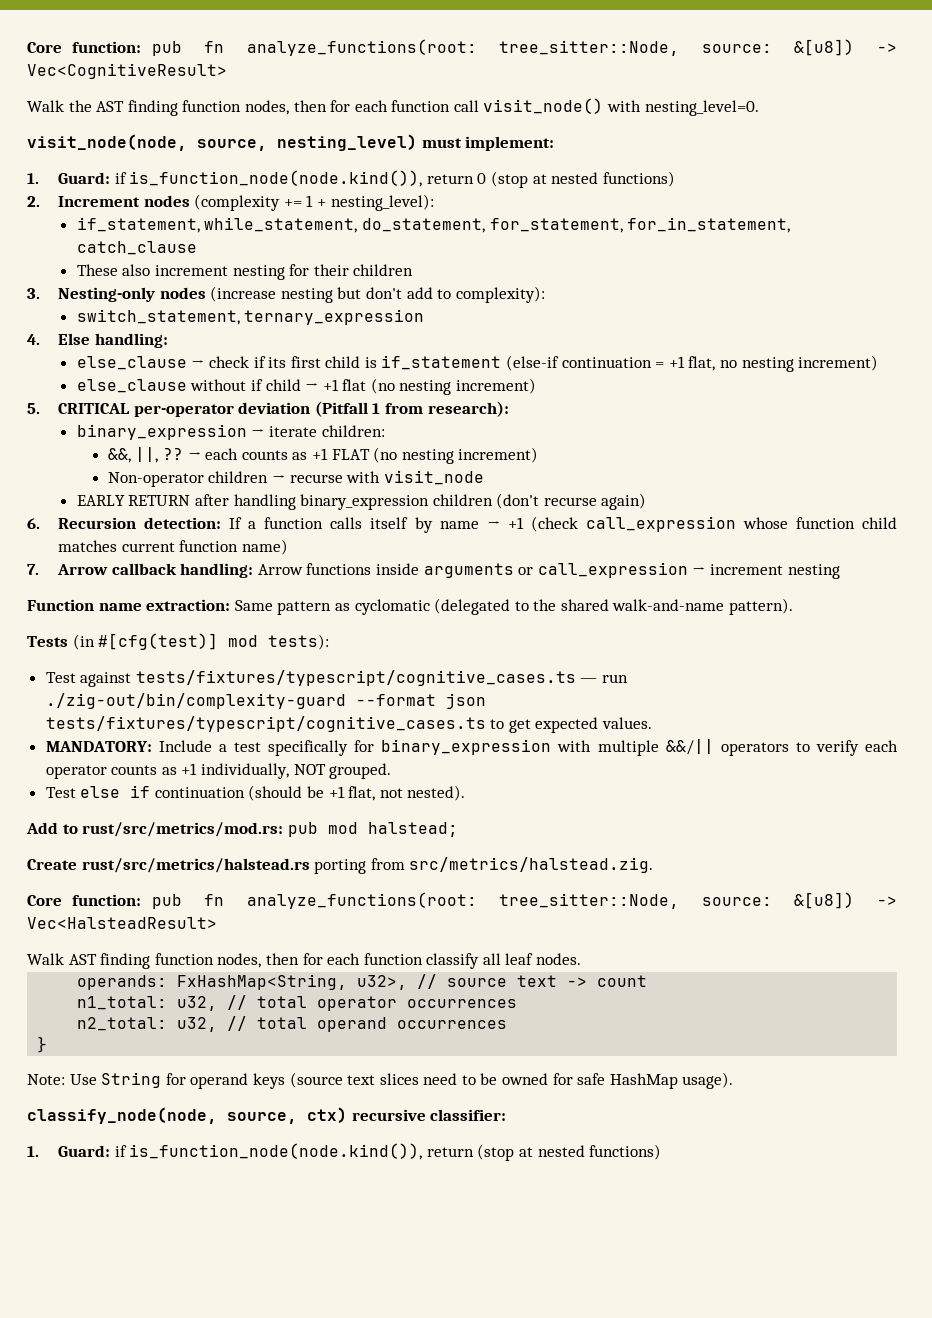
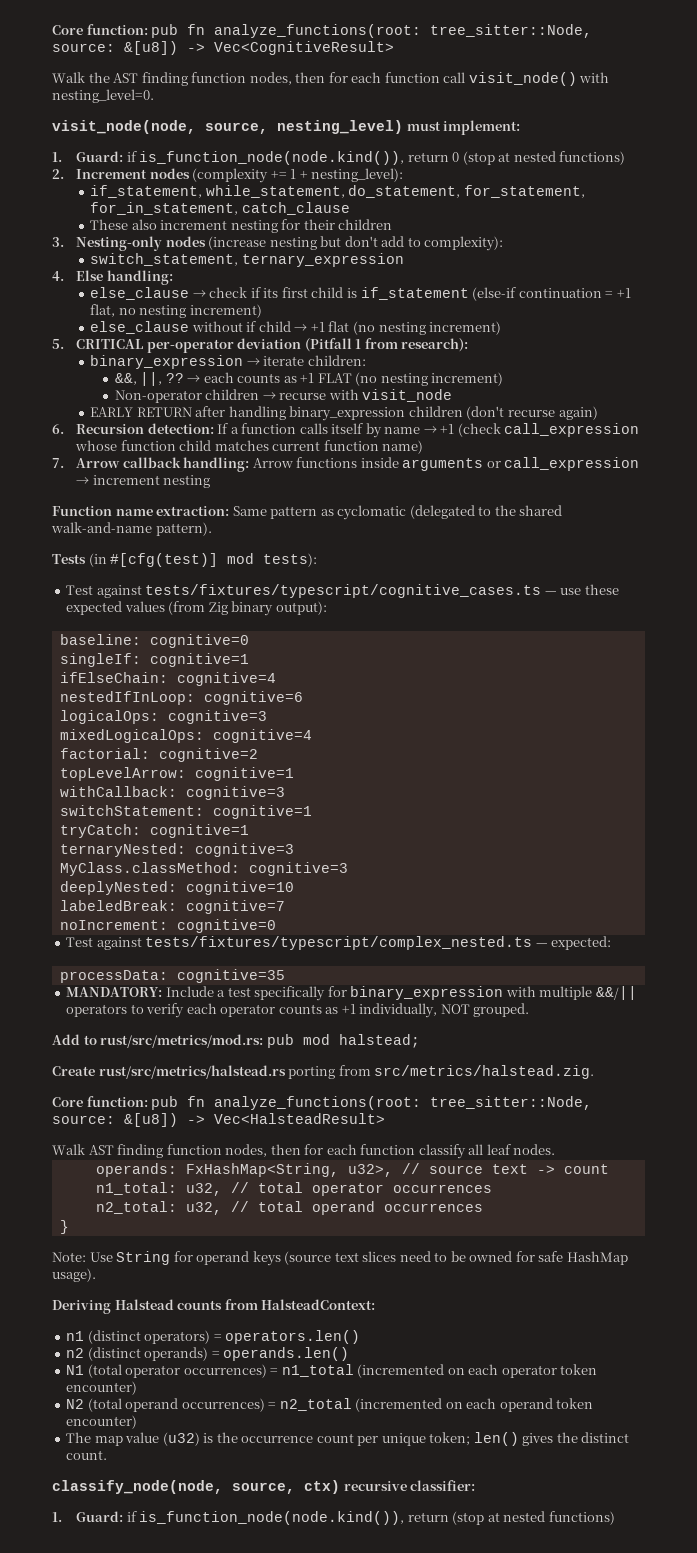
- Test against tests/fixtures/typescript/cognitive_cases.ts — run ./zig-out/bin/complexity-guard --format json tests/fixtures/typescript/cognitive_cases.ts to get expected values.
+ Test against tests/fixtures/typescript/cognitive_cases.ts — use these expected values (from Zig binary output):
+ baseline: cognitive=0
+ singleIf: cognitive=1
+ ifElseChain: cognitive=4
+ nestedIfInLoop: cognitive=6
+ logicalOps: cognitive=3
+ mixedLogicalOps: cognitive=4
+ factorial: cognitive=2
+ topLevelArrow: cognitive=1
+ withCallback: cognitive=3
+ switchStatement: cognitive=1
+ tryCatch: cognitive=1
+ ternaryNested: cognitive=3
+ MyClass.classMethod: cognitive=3
+ deeplyNested: cognitive=10
+ labeledBreak: cognitive=7
+ noIncrement: cognitive=0
+ Test against tests/fixtures/typescript/complex_nested.ts — expected:
+ processData: cognitive=35
- Test else if continuation (should be +1 flat, not nested).
+ Deriving Halstead counts from HalsteadContext:
+ n1 (distinct operators) = operators.len()
+ n2 (distinct operands) = operands.len()
+ N1 (total operator occurrences) = n1_total (incremented on each operator token encounter)
+ N2 (total operand occurrences) = n2_total (incremented on each operand token encounter)
+ The map value (u32) is the occurrence count per unique token; len() gives the distinct count.

